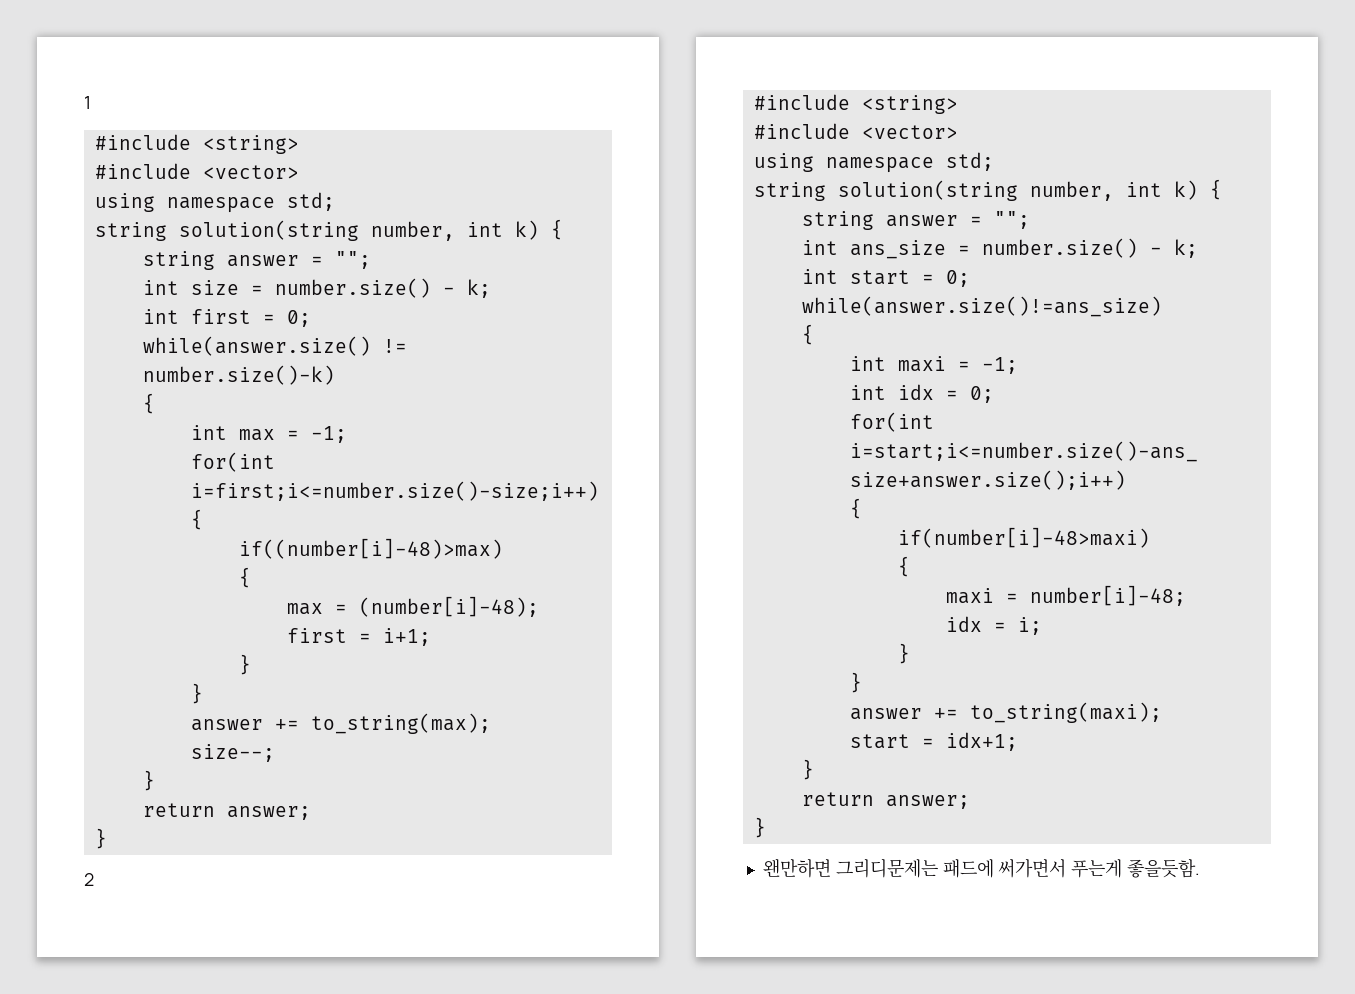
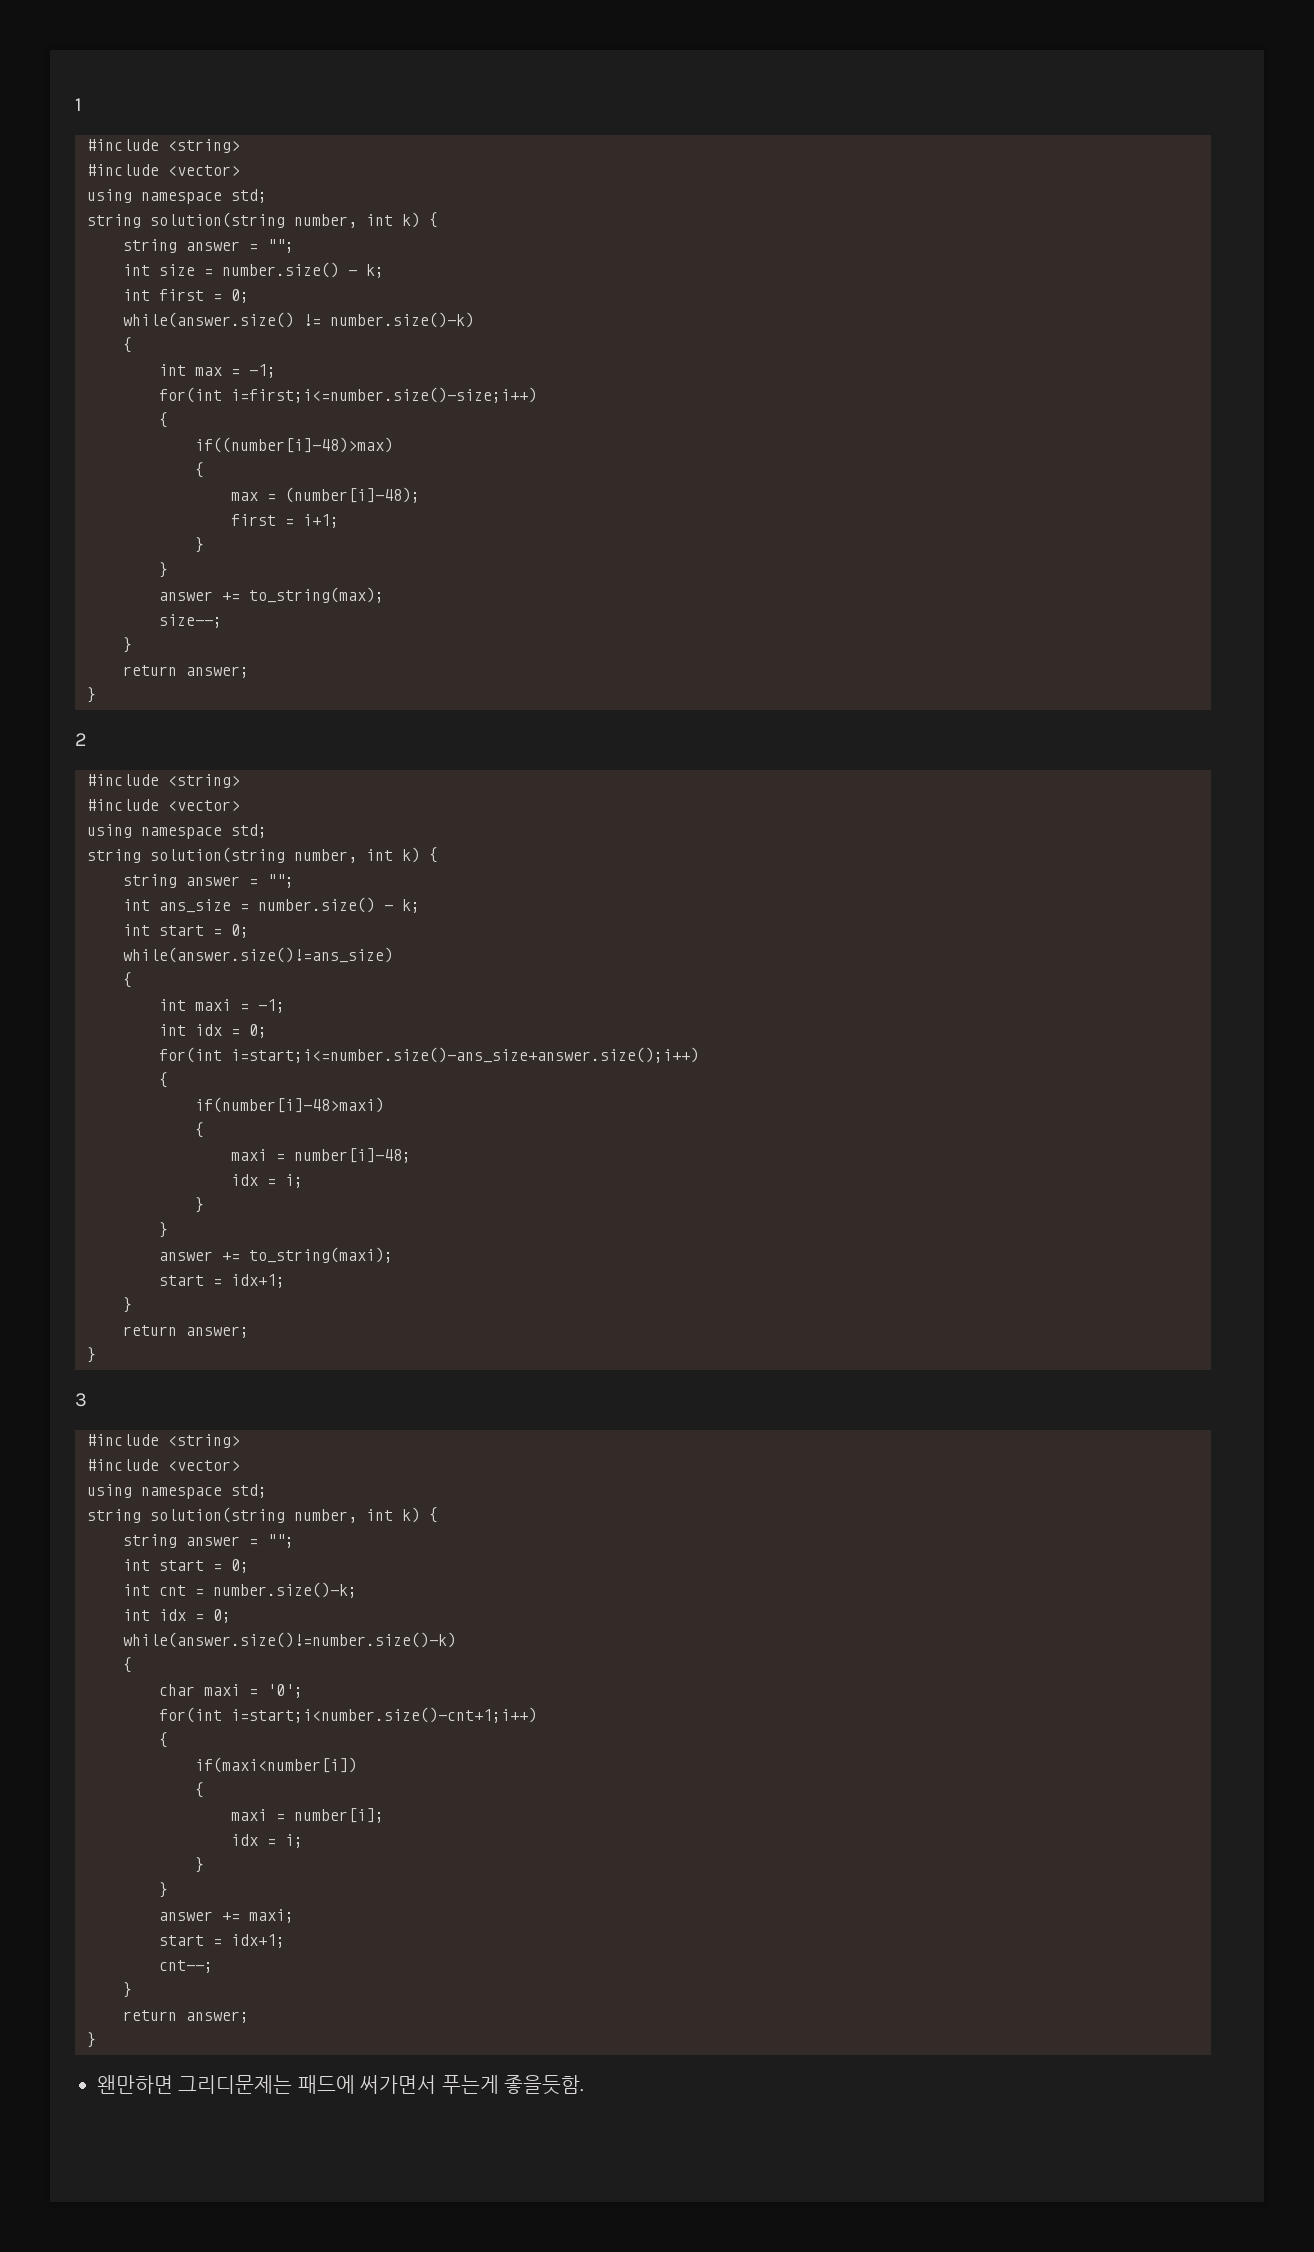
+ 3
+ #include <string>
+ #include <vector>
+ using namespace std;
+ string solution(string number, int k) {
+ string answer = "";
+ int start = 0;
+ int cnt = number.size()-k;
+ int idx = 0;
+ while(answer.size()!=number.size()-k)
+ {
+ char maxi = '0';
+ for(int i=start;i<number.size()-cnt+1;i++)
+ {
+ if(maxi<number[i])
+ {
+ maxi = number[i];
+ idx = i;
+ }
+ }
+ answer += maxi;
+ start = idx+1;
+ cnt--;
+ }
+ return answer;
+ }

